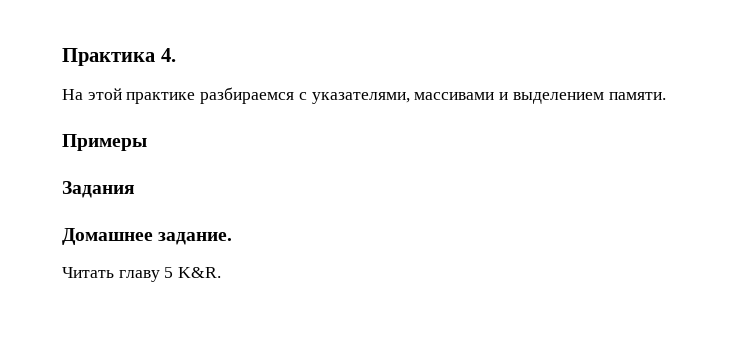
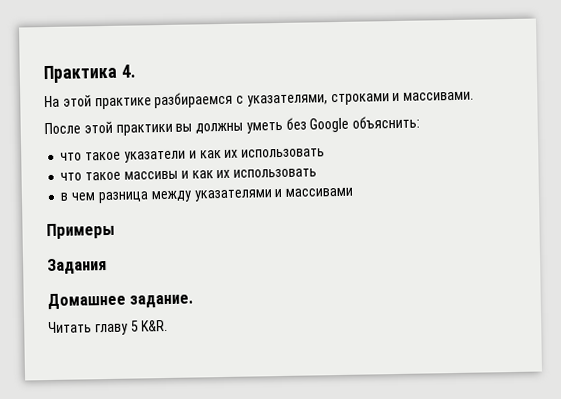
- На этой практике разбираемся с указателями, массивами и выделением памяти.
+ На этой практике разбираемся с указателями, строками и массивами.
+ После этой практики вы должны уметь без Google объяснить:
+ что такое указатели и как их использовать
+ что такое массивы и как их использовать
+ в чем разница между указателями и массивами

